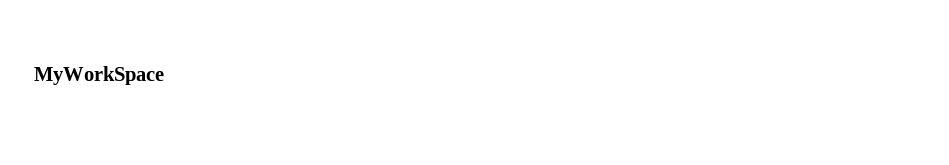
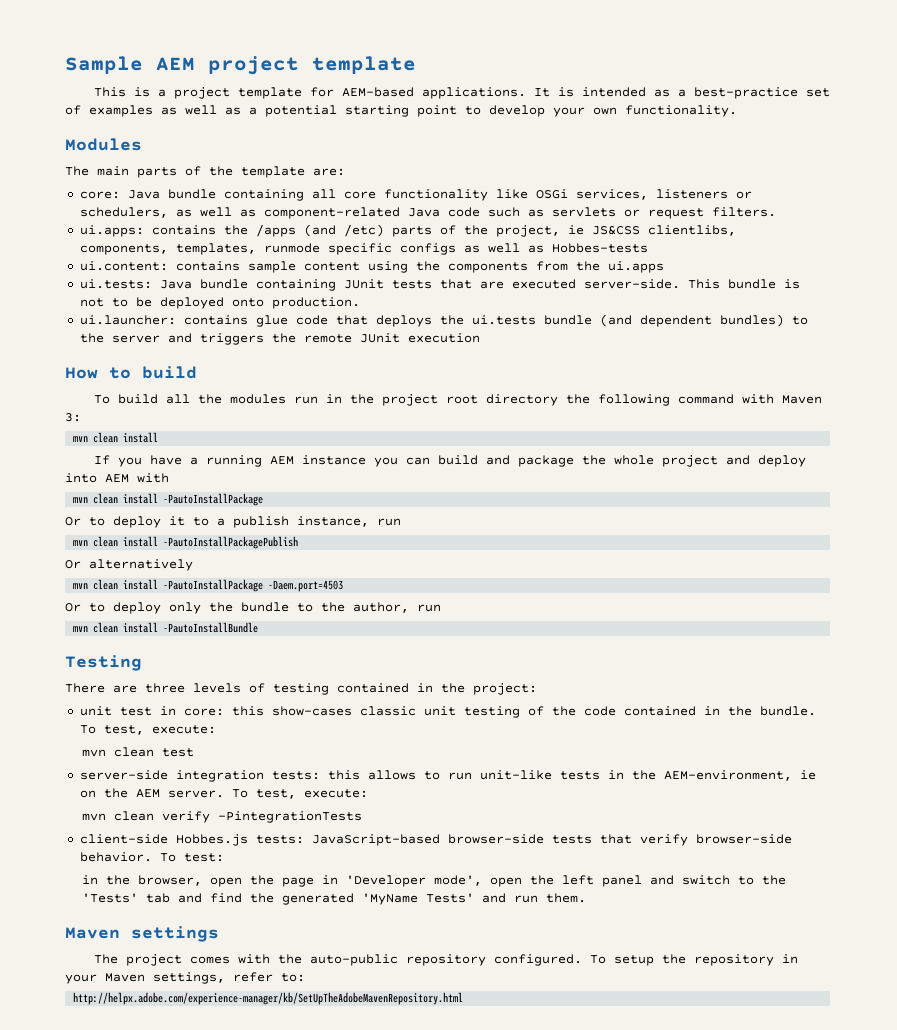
- MyWorkSpace
+ Sample AEM project template
+ This is a project template for AEM-based applications. It is intended as a best-practice set of examples as well as a potential starting point to develop your own functionality.
+ Modules
+ The main parts of the template are:
+ core: Java bundle containing all core functionality like OSGi services, listeners or schedulers, as well as component-related Java code such as servlets or request filters.
+ ui.apps: contains the /apps (and /etc) parts of the project, ie JS&CSS clientlibs, components, templates, runmode specific configs as well as Hobbes-tests
+ ui.content: contains sample content using the components from the ui.apps
+ ui.tests: Java bundle containing JUnit tests that are executed server-side. This bundle is not to be deployed onto production.
+ ui.launcher: contains glue code that deploys the ui.tests bundle (and dependent bundles) to the server and triggers the remote JUnit execution
+ How to build
+ To build all the modules run in the project root directory the following command with Maven 3:
+ mvn clean install
+ If you have a running AEM instance you can build and package the whole project and deploy into AEM with
+ mvn clean install -PautoInstallPackage
+ Or to deploy it to a publish instance, run
+ mvn clean install -PautoInstallPackagePublish
+ Or alternatively
+ mvn clean install -PautoInstallPackage -Daem.port=4503
+ Or to deploy only the bundle to the author, run
+ mvn clean install -PautoInstallBundle
+ Testing
+ There are three levels of testing contained in the project:
+ unit test in core: this show-cases classic unit testing of the code contained in the bundle. To test, execute:
+ mvn clean test
+ server-side integration tests: this allows to run unit-like tests in the AEM-environment, ie on the AEM server. To test, execute:
+ mvn clean verify -PintegrationTests
+ client-side Hobbes.js tests: JavaScript-based browser-side tests that verify browser-side behavior. To test:
+ in the browser, open the page in 'Developer mode', open the left panel and switch to the 'Tests' tab and find the generated 'MyName Tests' and run them.
+ Maven settings
+ The project comes with the auto-public repository configured. To setup the repository in your Maven settings, refer to:
+ http://helpx.adobe.com/experience-manager/kb/SetUpTheAdobeMavenRepository.html

